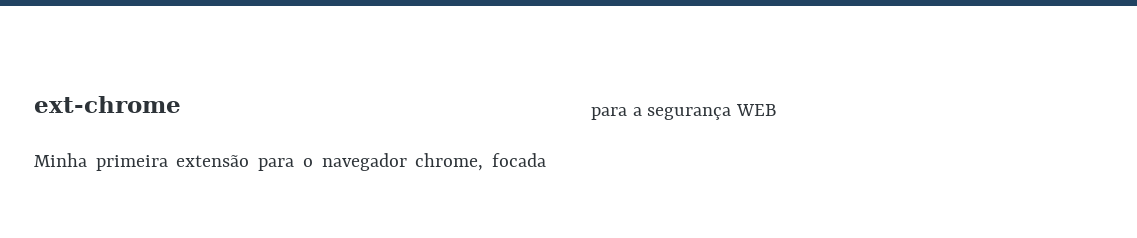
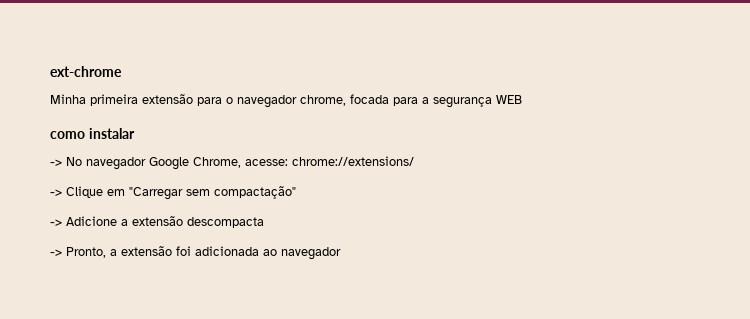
+ como instalar
+ -> No navegador Google Chrome, acesse: chrome://extensions/
+ -> Clique em "Carregar sem compactação"
+ -> Adicione a extensão descompacta
+ -> Pronto, a extensão foi adicionada ao navegador

